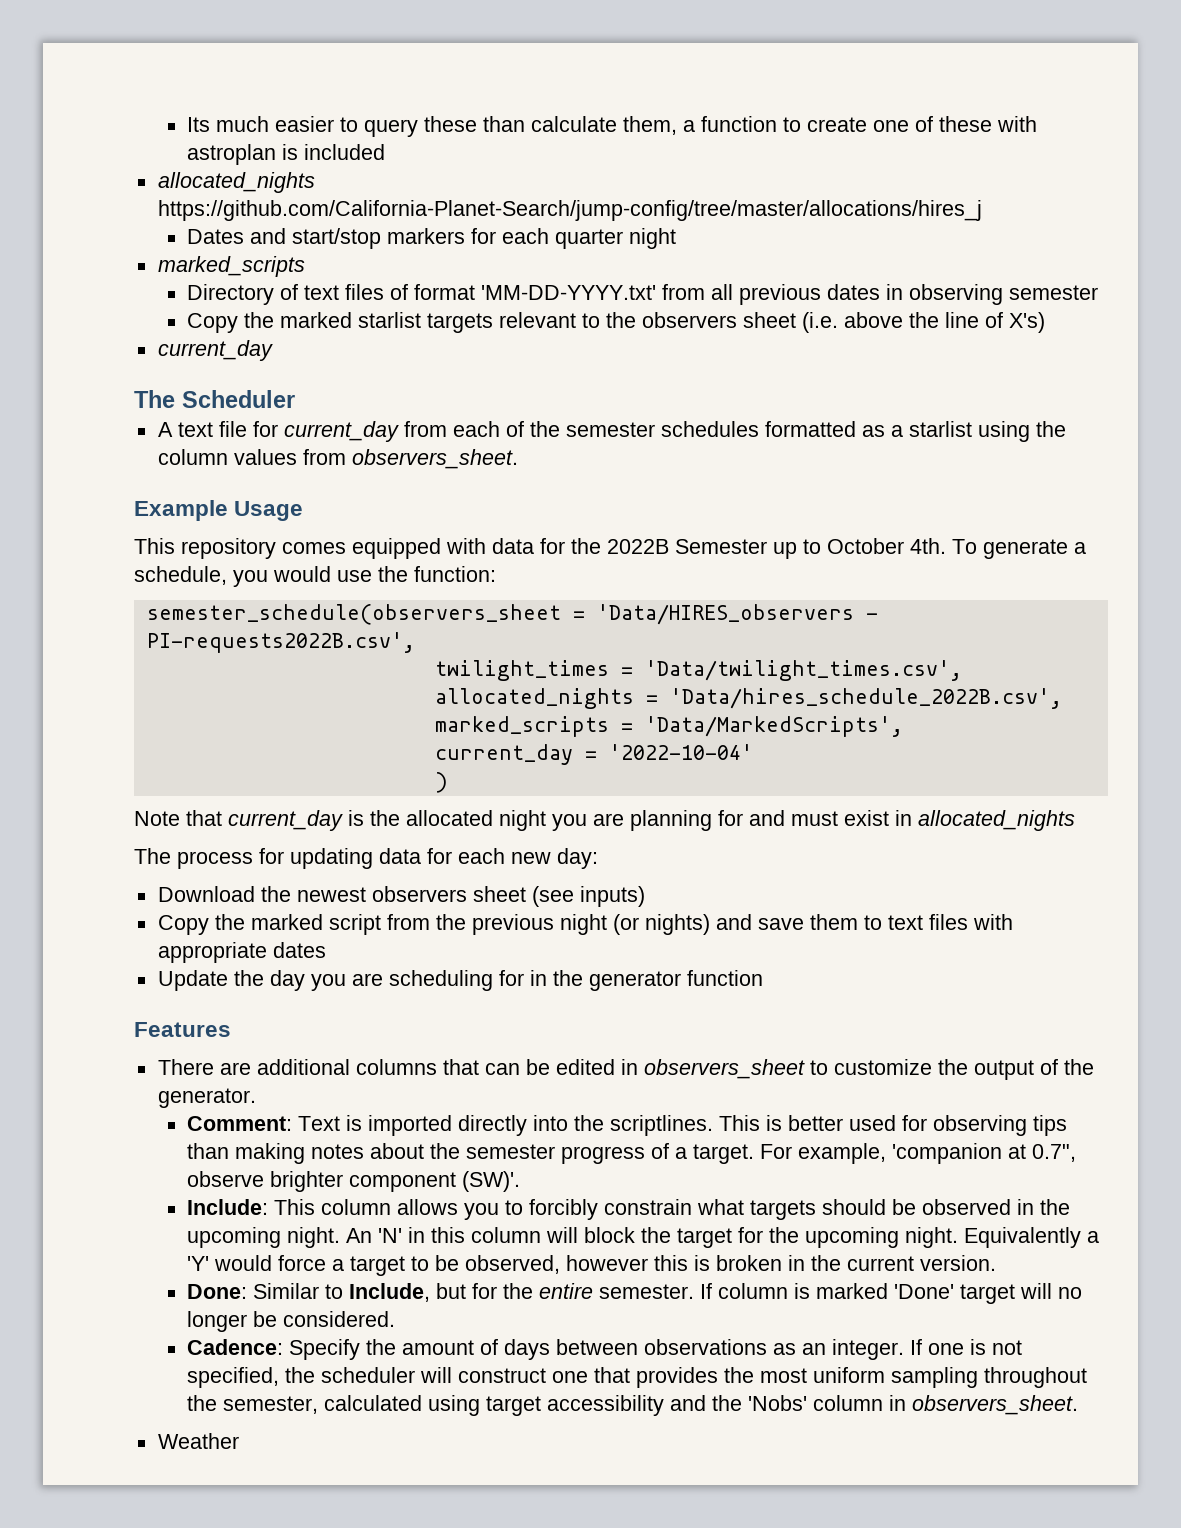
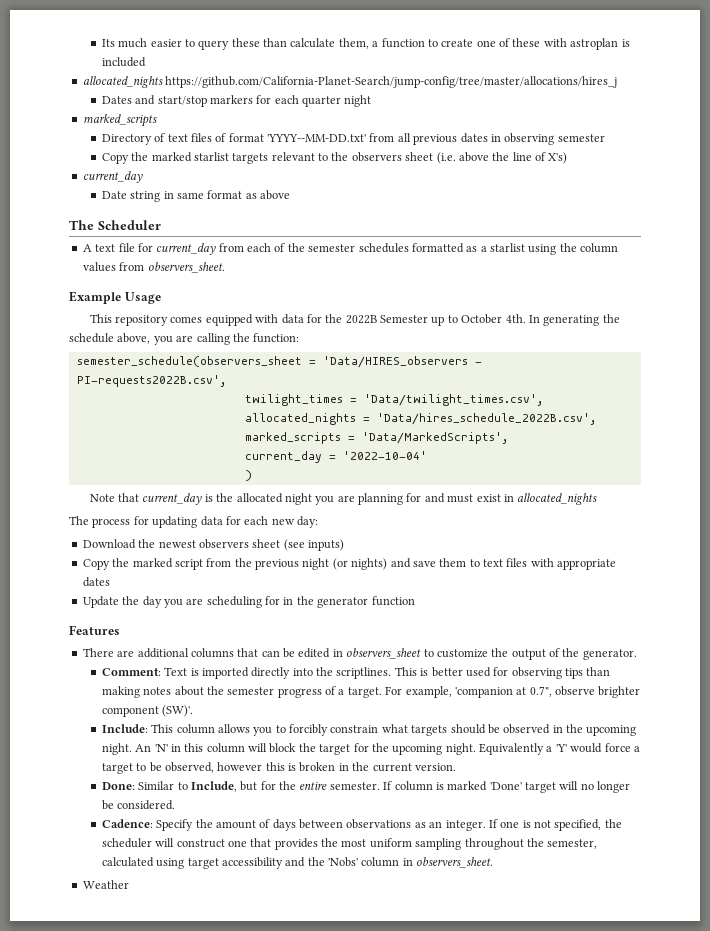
- Directory of text files of format 'MM-DD-YYYY.txt' from all previous dates in observing semester
+ Directory of text files of format 'YYYY--MM-DD.txt' from all previous dates in observing semester
+ Date string in same format as above
- To generate a schedule, you would use the function:
+ In generating the schedule above, you are calling the function:

